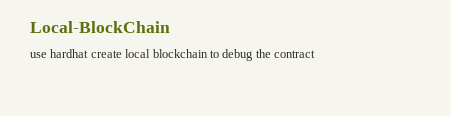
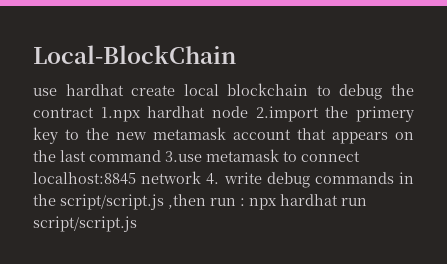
- use hardhat create local blockchain to debug the contract
+ use hardhat create local blockchain to debug the contract 1.npx hardhat node 2.import the primery key to the new metamask account that appears on the last command 3.use metamask to connect localhost:8845 network 4. write debug commands in the script/script.js ,then run : npx hardhat run script/script.js

